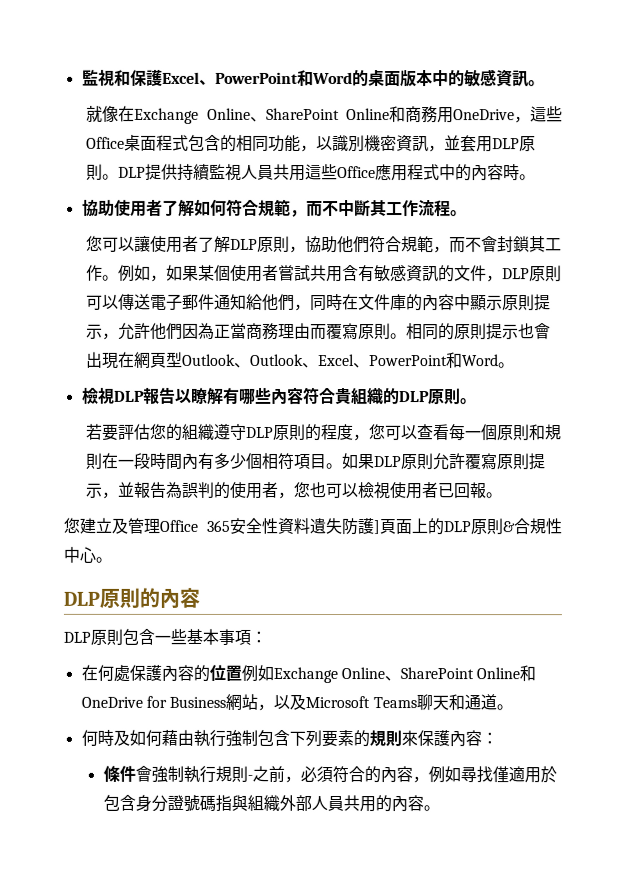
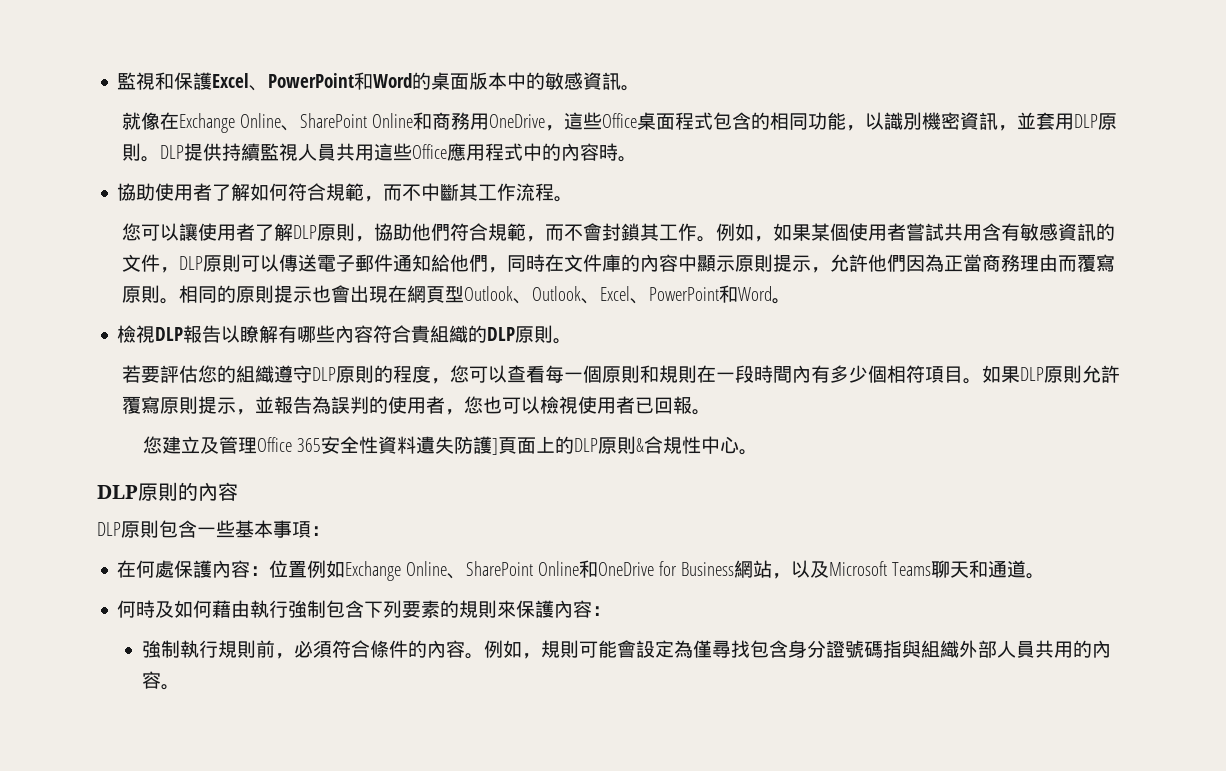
- 在何處保護內容的位置例如Exchange Online、SharePoint Online和OneDrive for Business網站，以及Microsoft Teams聊天和通道。
+ 在何處保護內容：位置例如Exchange Online、SharePoint Online和OneDrive for Business網站，以及Microsoft Teams聊天和通道。
- 條件會強制執行規則-之前，必須符合的內容，例如尋找僅適用於包含身分證號碼指與組織外部人員共用的內容。
+ 強制執行規則前，必須符合條件的內容。例如，規則可能會設定為僅尋找包含身分證號碼指與組織外部人員共用的內容。

